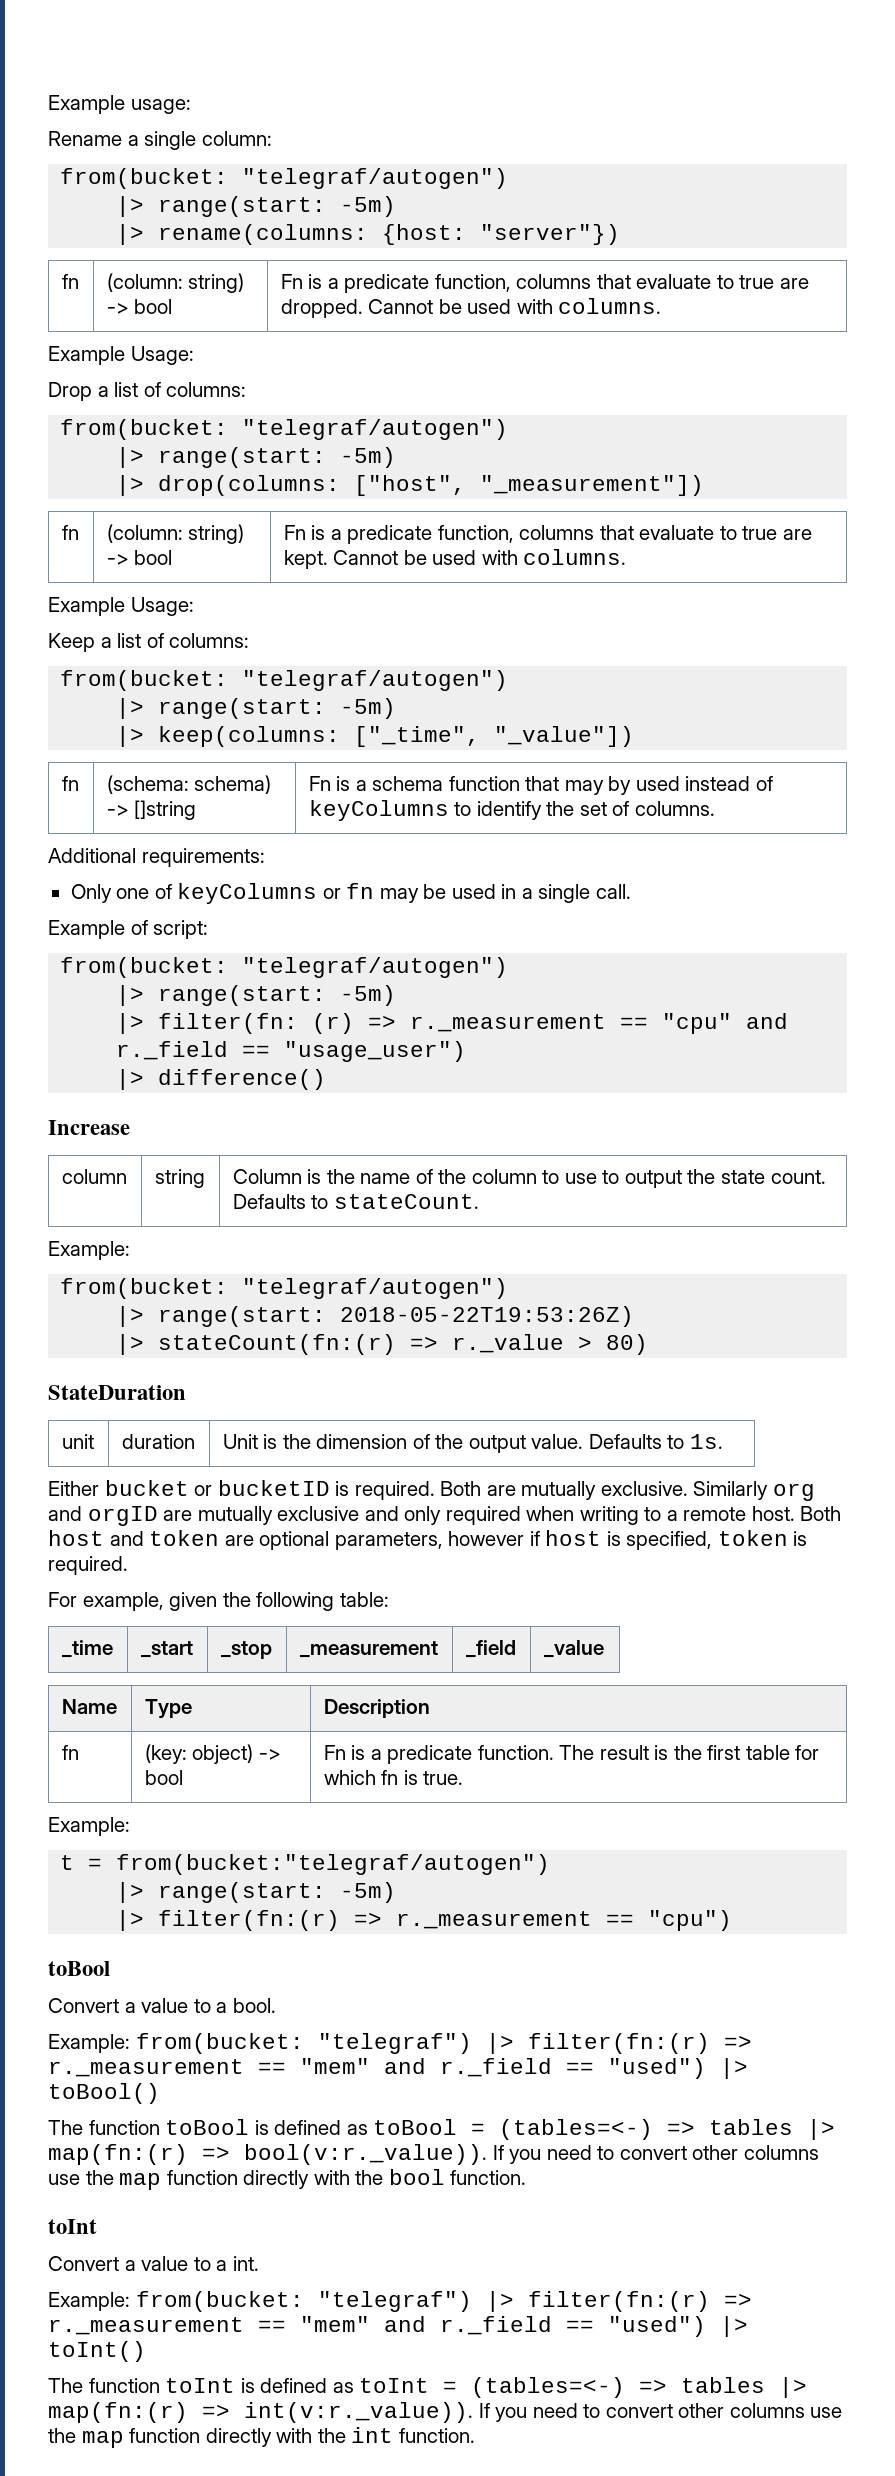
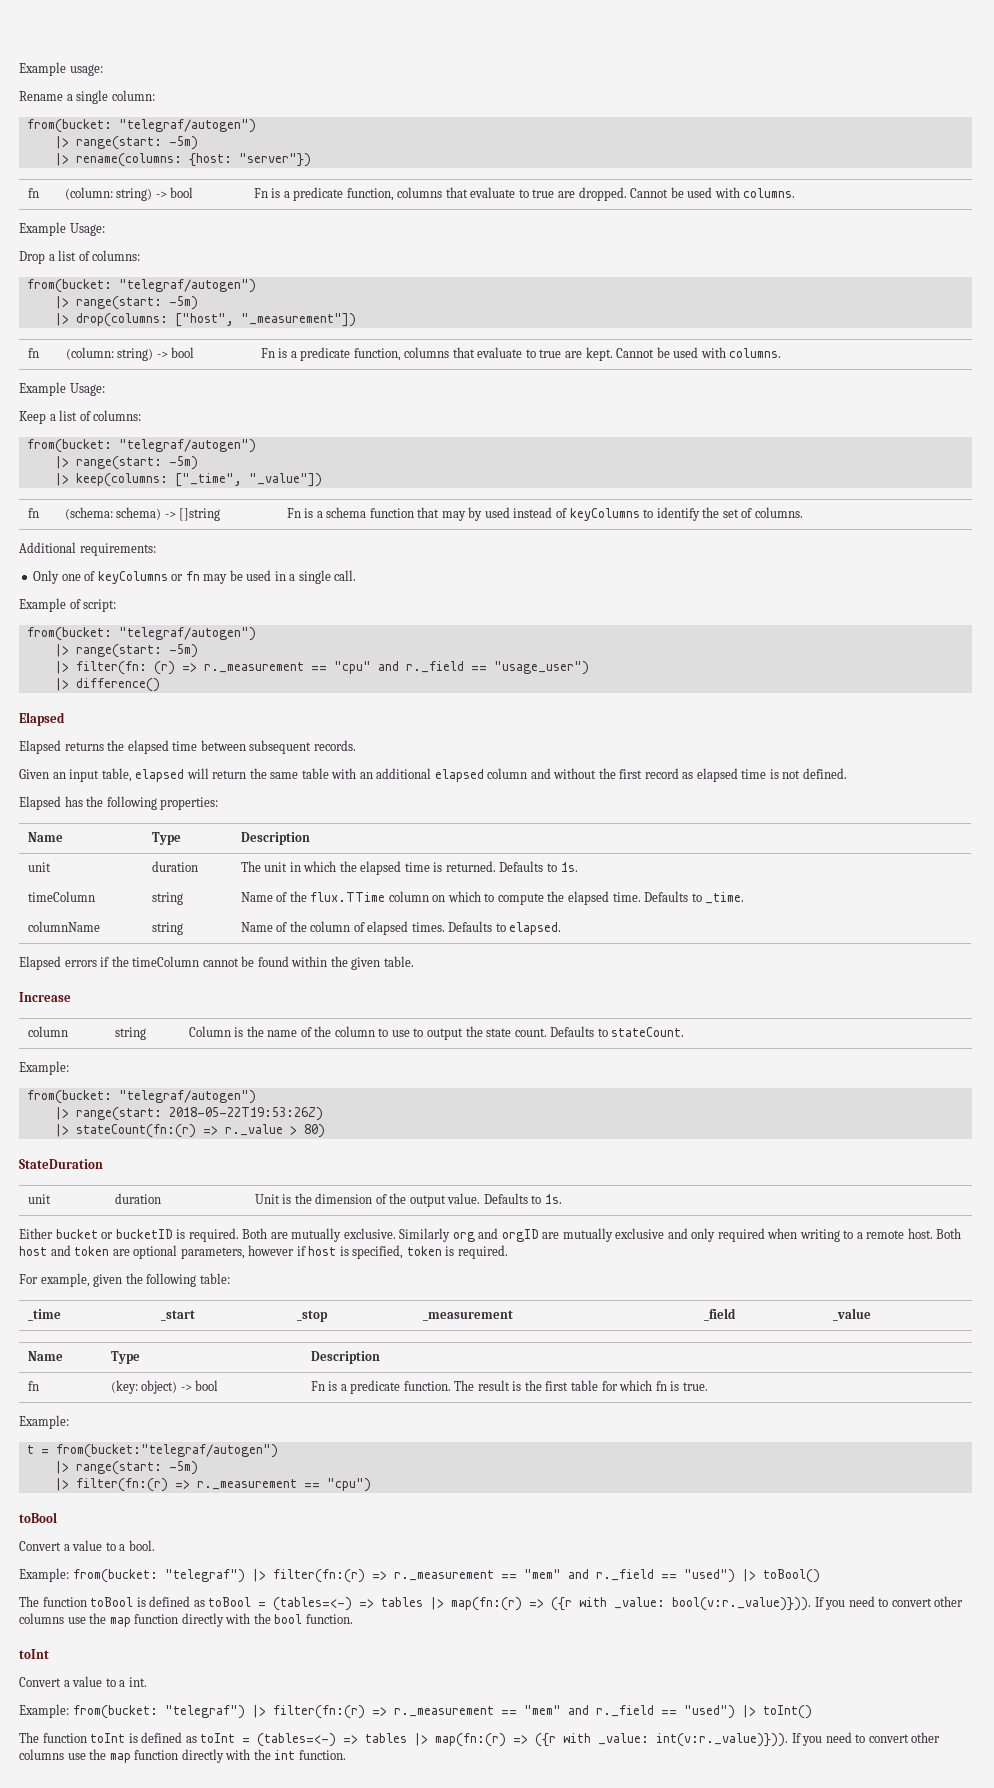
  |> difference()
+ Elapsed
+ Elapsed returns the elapsed time between subsequent records.
+ Given an input table, elapsed will return the same table with an additional elapsed column and without the first record as elapsed time is not defined.
+ Elapsed has the following properties:
+ Name | Type | Description
+ unit | duration | The unit in which the elapsed time is returned. Defaults to 1s.
+ timeColumn | string | Name of the flux.TTime column on which to compute the elapsed time. Defaults to _time.
+ columnName | string | Name of the column of elapsed times. Defaults to elapsed.
+ Elapsed errors if the timeColumn cannot be found within the given table.
- The function toBool is defined as toBool = (tables=<-) => tables |> map(fn:(r) => bool(v:r._value)). If you need to convert other columns use the map function directly with the bool function.
+ The function toBool is defined as toBool = (tables=<-) => tables |> map(fn:(r) => ({r with _value: bool(v:r._value)})). If you need to convert other columns use the map function directly with the bool function.
- The function toInt is defined as toInt = (tables=<-) => tables |> map(fn:(r) => int(v:r._value)). If you need to convert other columns use the map function directly with the int function.
+ The function toInt is defined as toInt = (tables=<-) => tables |> map(fn:(r) => ({r with _value: int(v:r._value)})). If you need to convert other columns use the map function directly with the int function.

